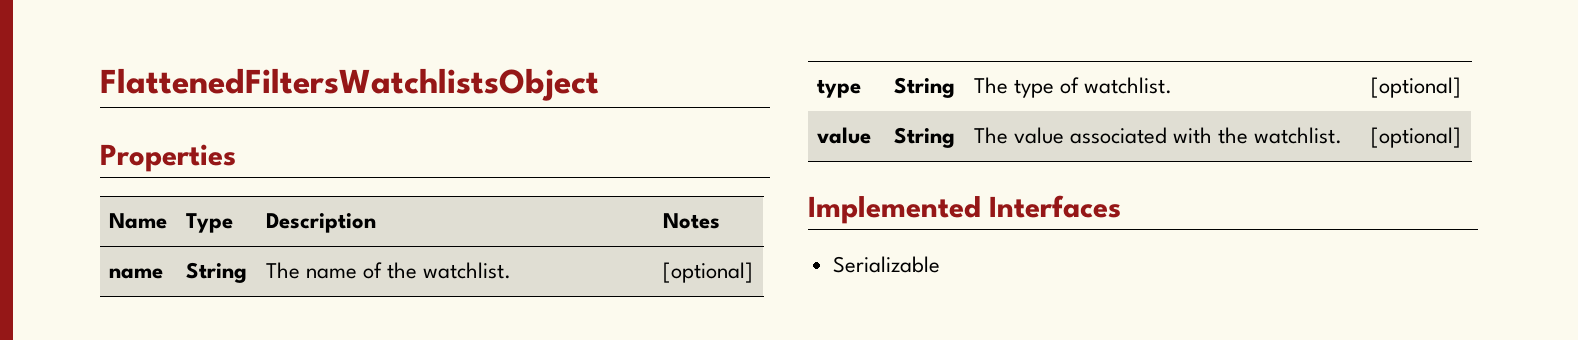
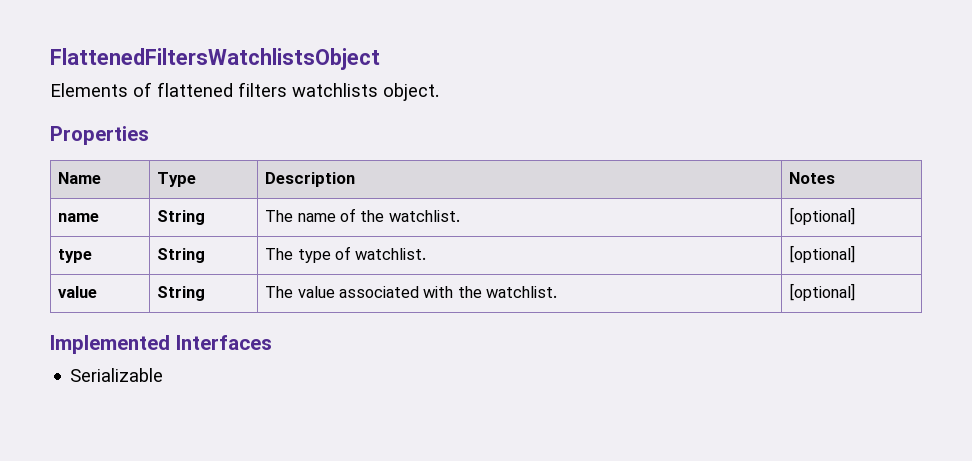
+ Elements of flattened filters watchlists object.

